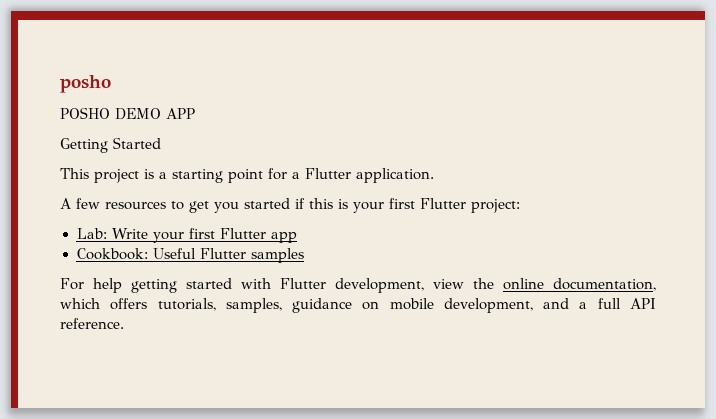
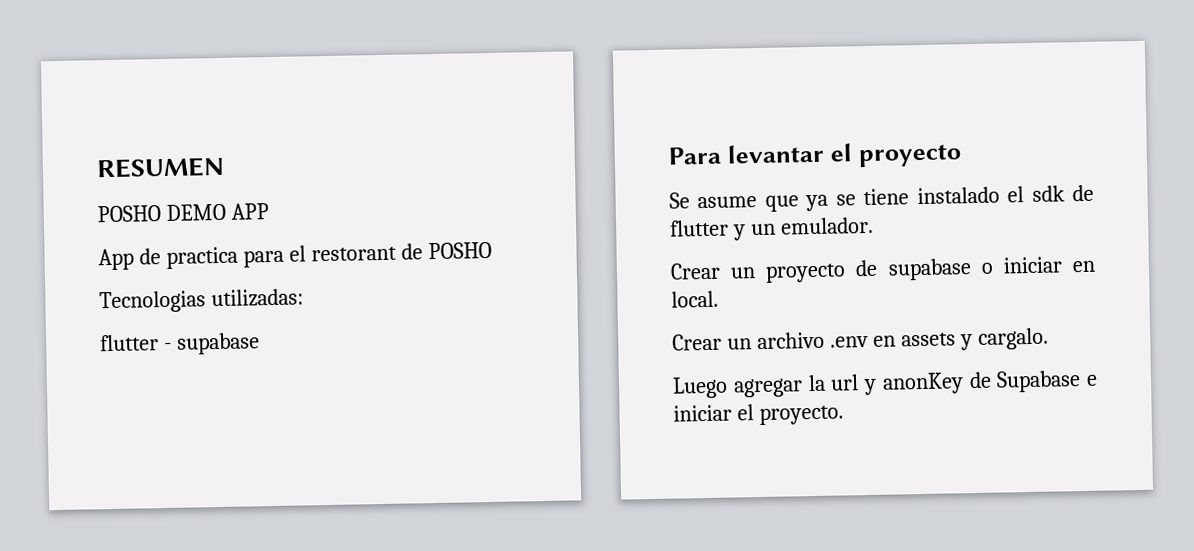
- posho
+ RESUMEN
- Getting Started
- This project is a starting point for a Flutter application.
- A few resources to get you started if this is your first Flutter project:
- Lab: Write your first Flutter app
- Cookbook: Useful Flutter samples
- For help getting started with Flutter development, view the online documentation, which offers tutorials, samples, guidance on mobile development, and a full API reference.
+ App de practica para el restorant de POSHO
+ Tecnologias utilizadas:
+ flutter - supabase
+ Para levantar el proyecto
+ Se asume que ya se tiene instalado el sdk de flutter y un emulador.
+ Crear un proyecto de supabase o iniciar en local.
+ Crear un archivo .env en assets y cargalo.
+ Luego agregar la url y anonKey de Supabase e iniciar el proyecto.

